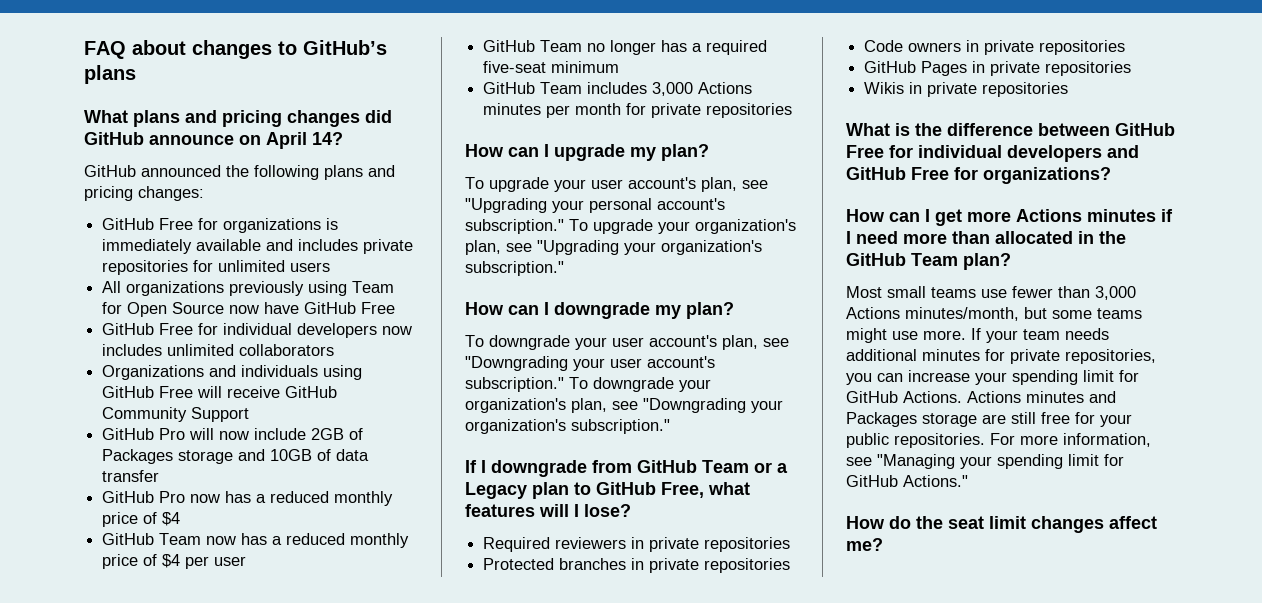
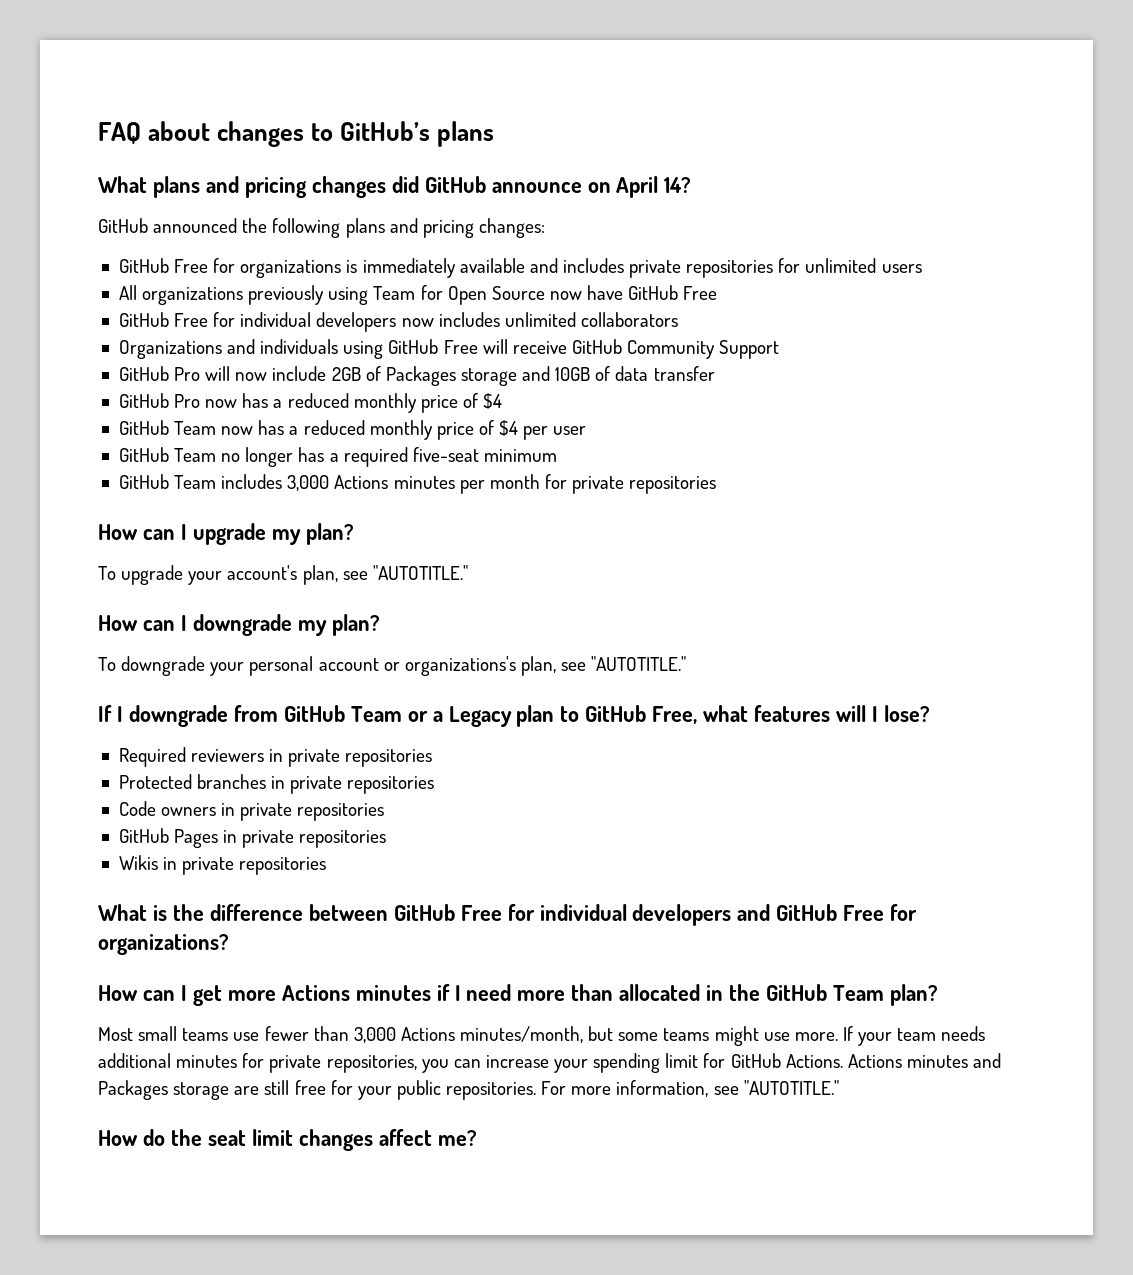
- To upgrade your user account's plan, see "Upgrading your personal account's subscription." To upgrade your organization's plan, see "Upgrading your organization's subscription."
+ To upgrade your account's plan, see "AUTOTITLE."
- To downgrade your user account's plan, see "Downgrading your user account's subscription." To downgrade your organization's plan, see "Downgrading your organization's subscription."
+ To downgrade your personal account or organizations's plan, see "AUTOTITLE."
- For more information, see "Managing your spending limit for GitHub Actions."
+ For more information, see "AUTOTITLE."

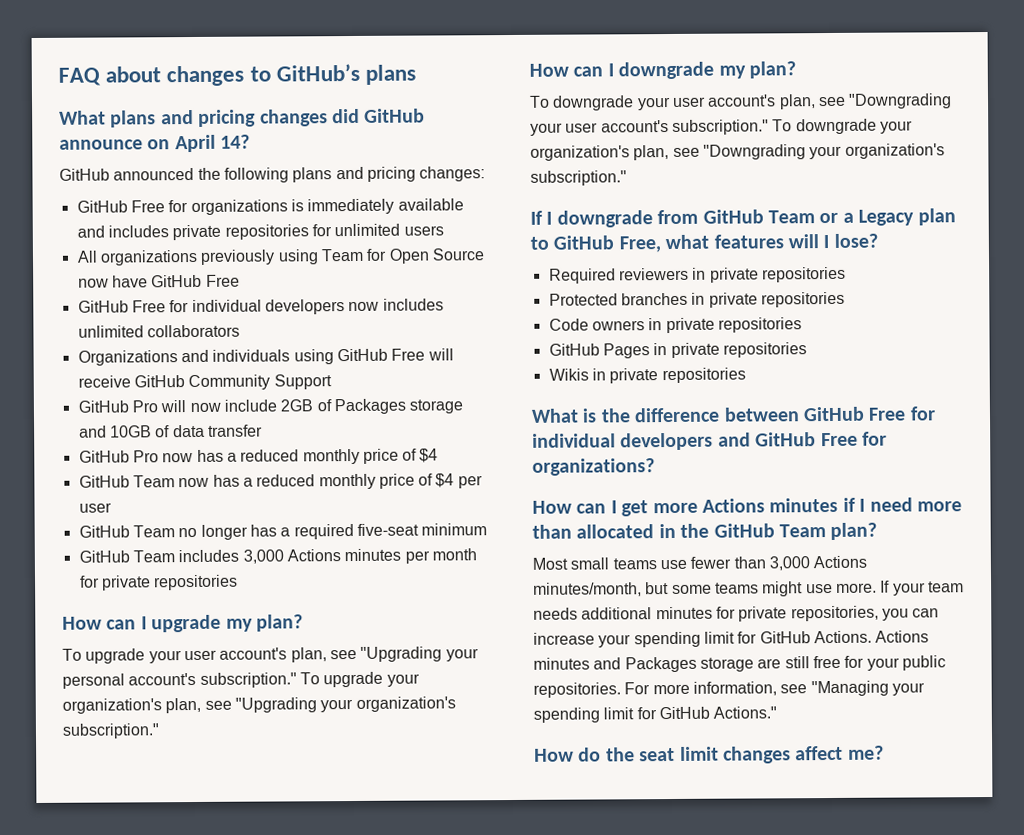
- To upgrade your account's plan, see "AUTOTITLE."
+ To upgrade your user account's plan, see "Upgrading your personal account's subscription." To upgrade your organization's plan, see "Upgrading your organization's subscription."
- To downgrade your personal account or organizations's plan, see "AUTOTITLE."
+ To downgrade your user account's plan, see "Downgrading your user account's subscription." To downgrade your organization's plan, see "Downgrading your organization's subscription."
- For more information, see "AUTOTITLE."
+ For more information, see "Managing your spending limit for GitHub Actions."

